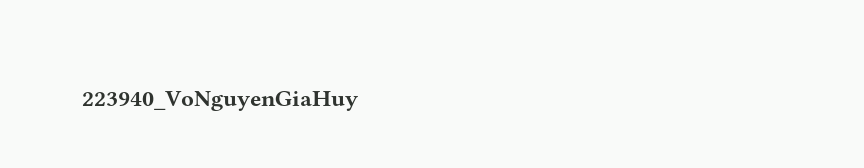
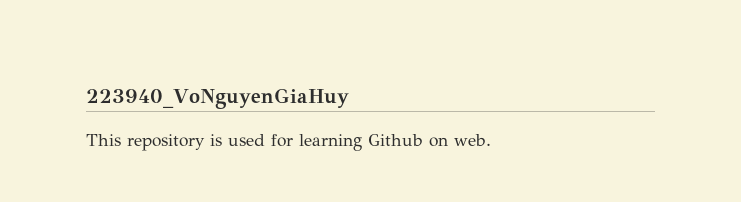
+ This repository is used for learning Github on web.

